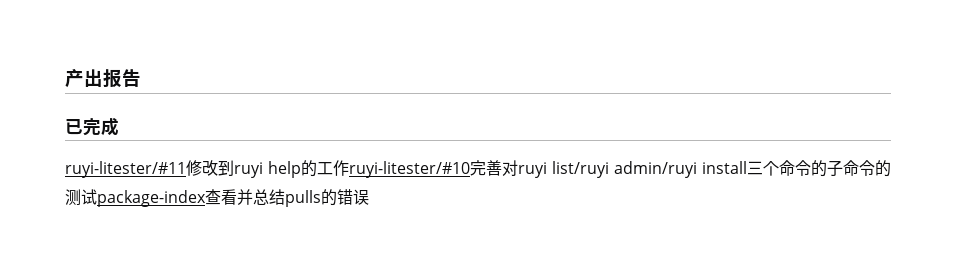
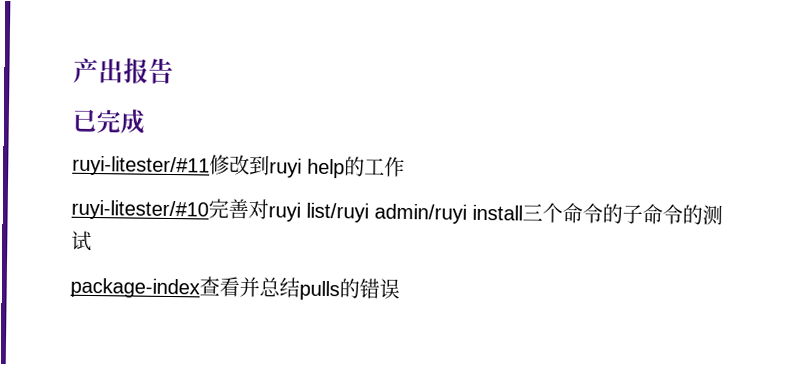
- ruyi-litester/#11修改到ruyi help的工作ruyi-litester/#10完善对ruyi list/ruyi admin/ruyi install三个命令的子命令的测试package-index查看并总结pulls的错误
+ ruyi-litester/#11修改到ruyi help的工作
+ ruyi-litester/#10完善对ruyi list/ruyi admin/ruyi install三个命令的子命令的测试
+ package-index查看并总结pulls的错误

